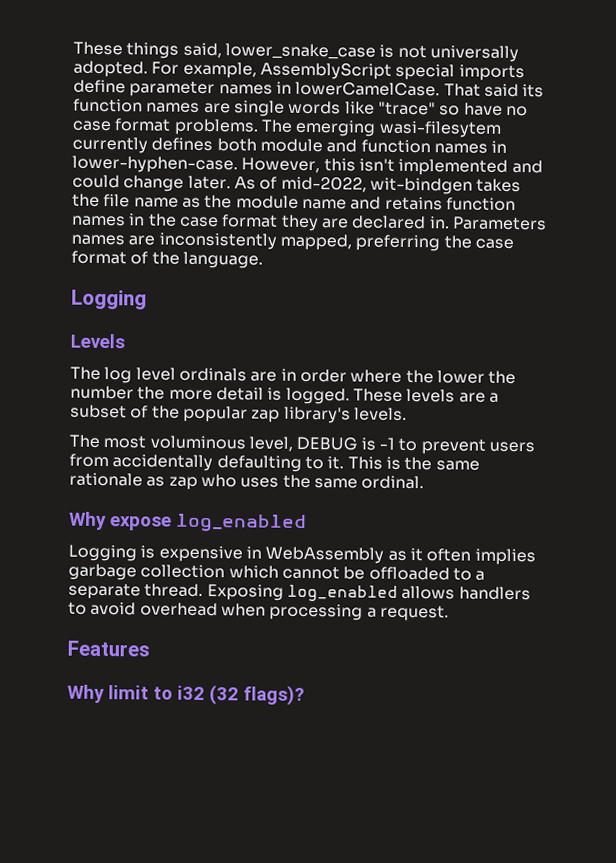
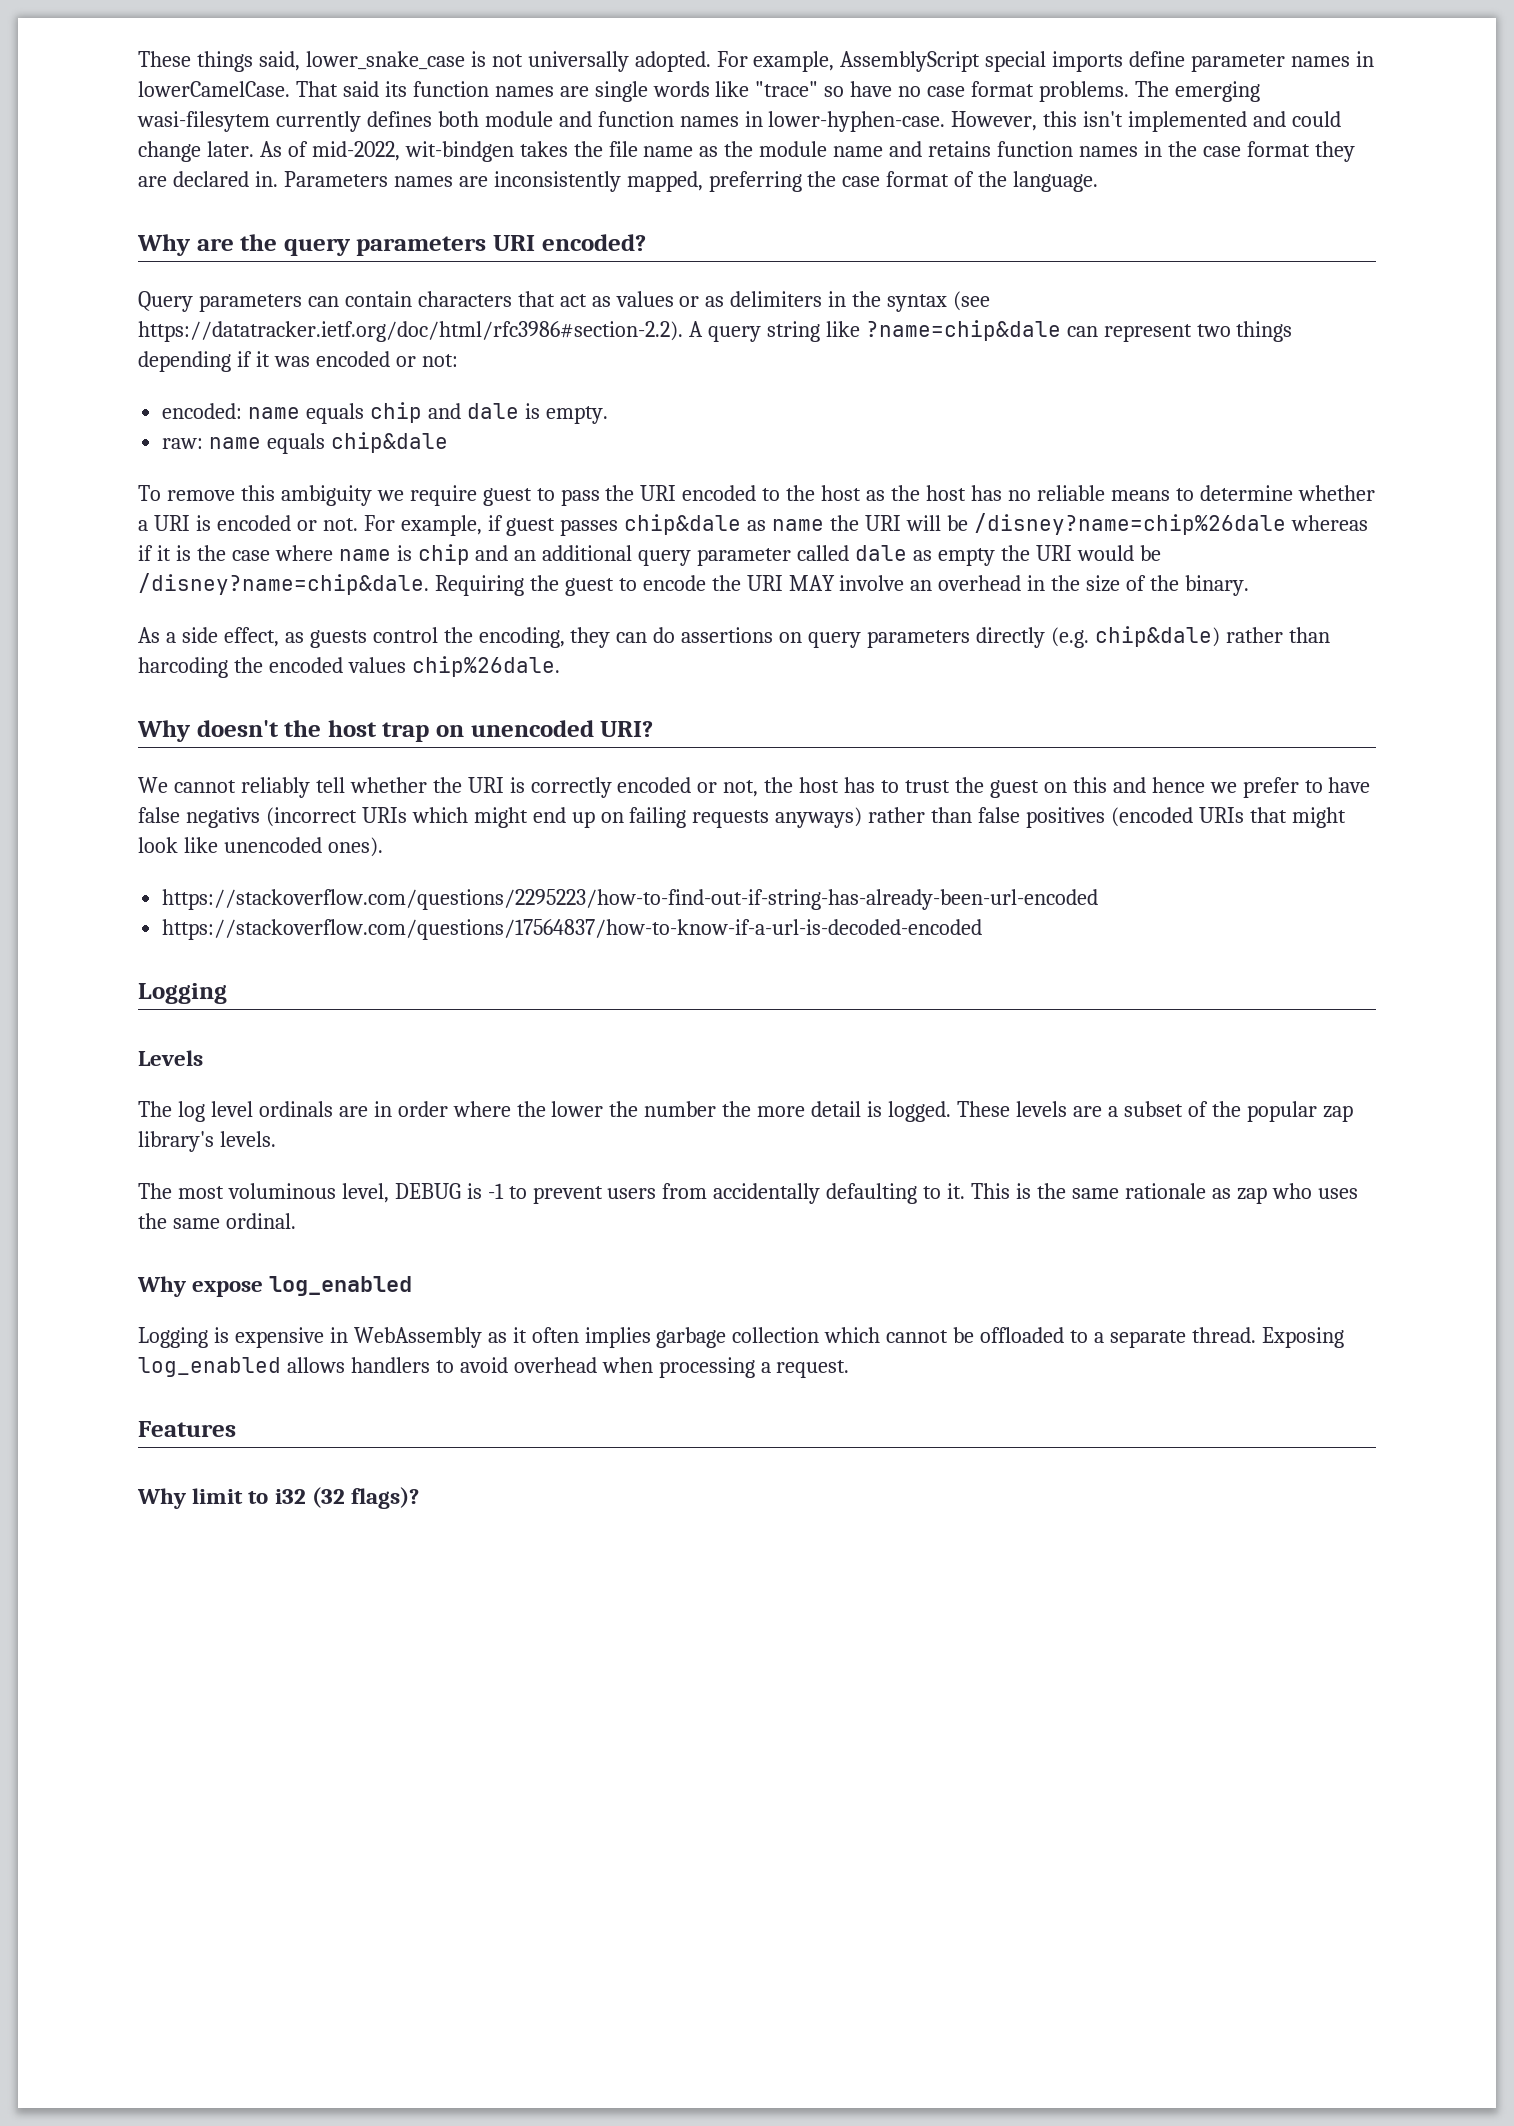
+ Why are the query parameters URI encoded?
+ Query parameters can contain characters that act as values or as delimiters in the syntax (see https://datatracker.ietf.org/doc/html/rfc3986#section-2.2). A query string like ?name=chip&dale can represent two things depending if it was encoded or not:
+ encoded: name equals chip and dale is empty.
+ raw: name equals chip&dale
+ To remove this ambiguity we require guest to pass the URI encoded to the host as the host has no reliable means to determine whether a URI is encoded or not. For example, if guest passes chip&dale as name the URI will be /disney?name=chip%26dale whereas if it is the case where name is chip and an additional query parameter called dale as empty the URI would be /disney?name=chip&dale. Requiring the guest to encode the URI MAY involve an overhead in the size of the binary.
+ As a side effect, as guests control the encoding, they can do assertions on query parameters directly (e.g. chip&dale) rather than harcoding the encoded values chip%26dale.
+ Why doesn't the host trap on unencoded URI?
+ We cannot reliably tell whether the URI is correctly encoded or not, the host has to trust the guest on this and hence we prefer to have false negativs (incorrect URIs which might end up on failing requests anyways) rather than false positives (encoded URIs that might look like unencoded ones).
+ https://stackoverflow.com/questions/2295223/how-to-find-out-if-string-has-already-been-url-encoded
+ https://stackoverflow.com/questions/17564837/how-to-know-if-a-url-is-decoded-encoded

